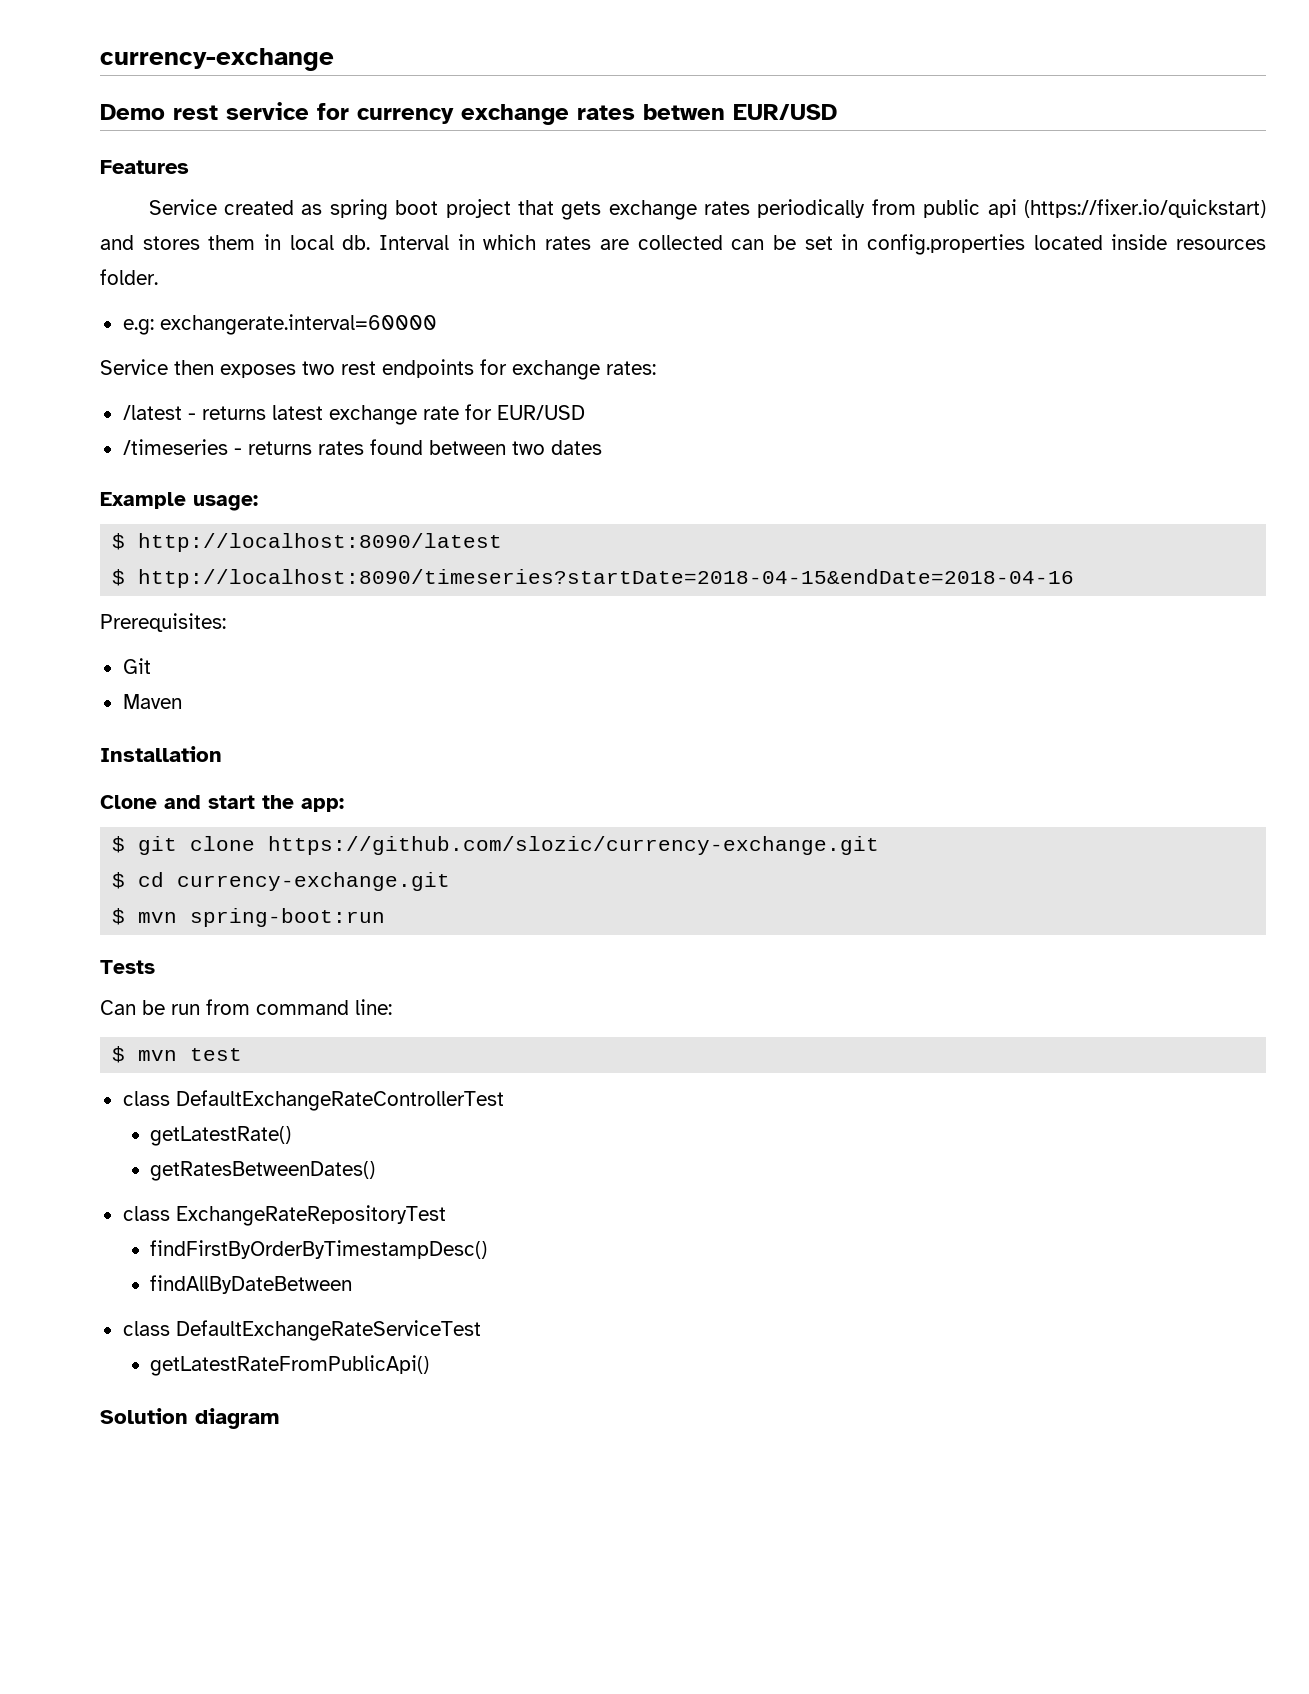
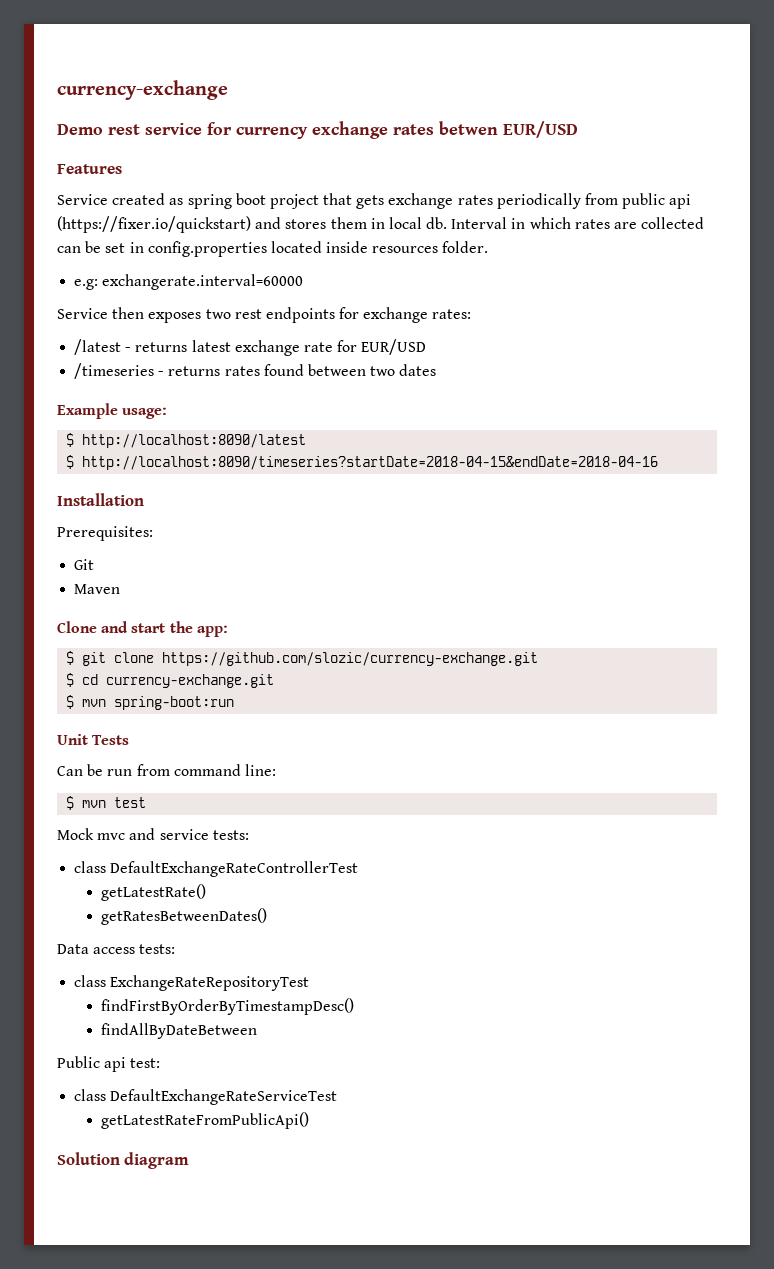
+ Installation
- Installation
- Tests
+ Unit Tests
+ Mock mvc and service tests:
+ Data access tests:
+ Public api test:

